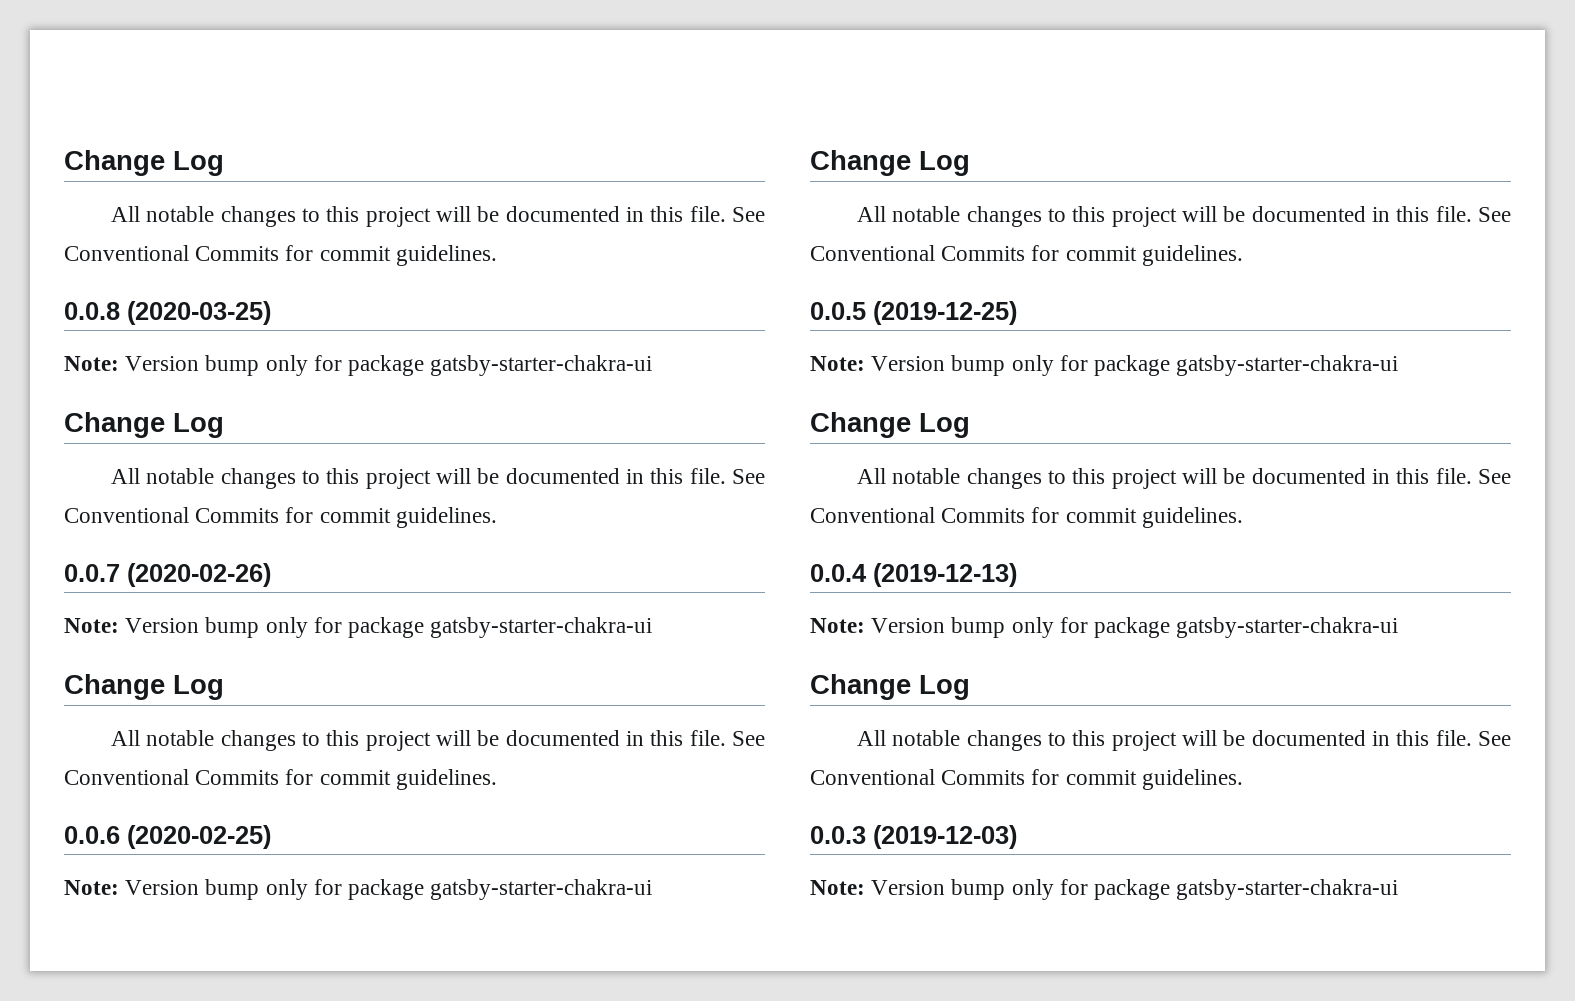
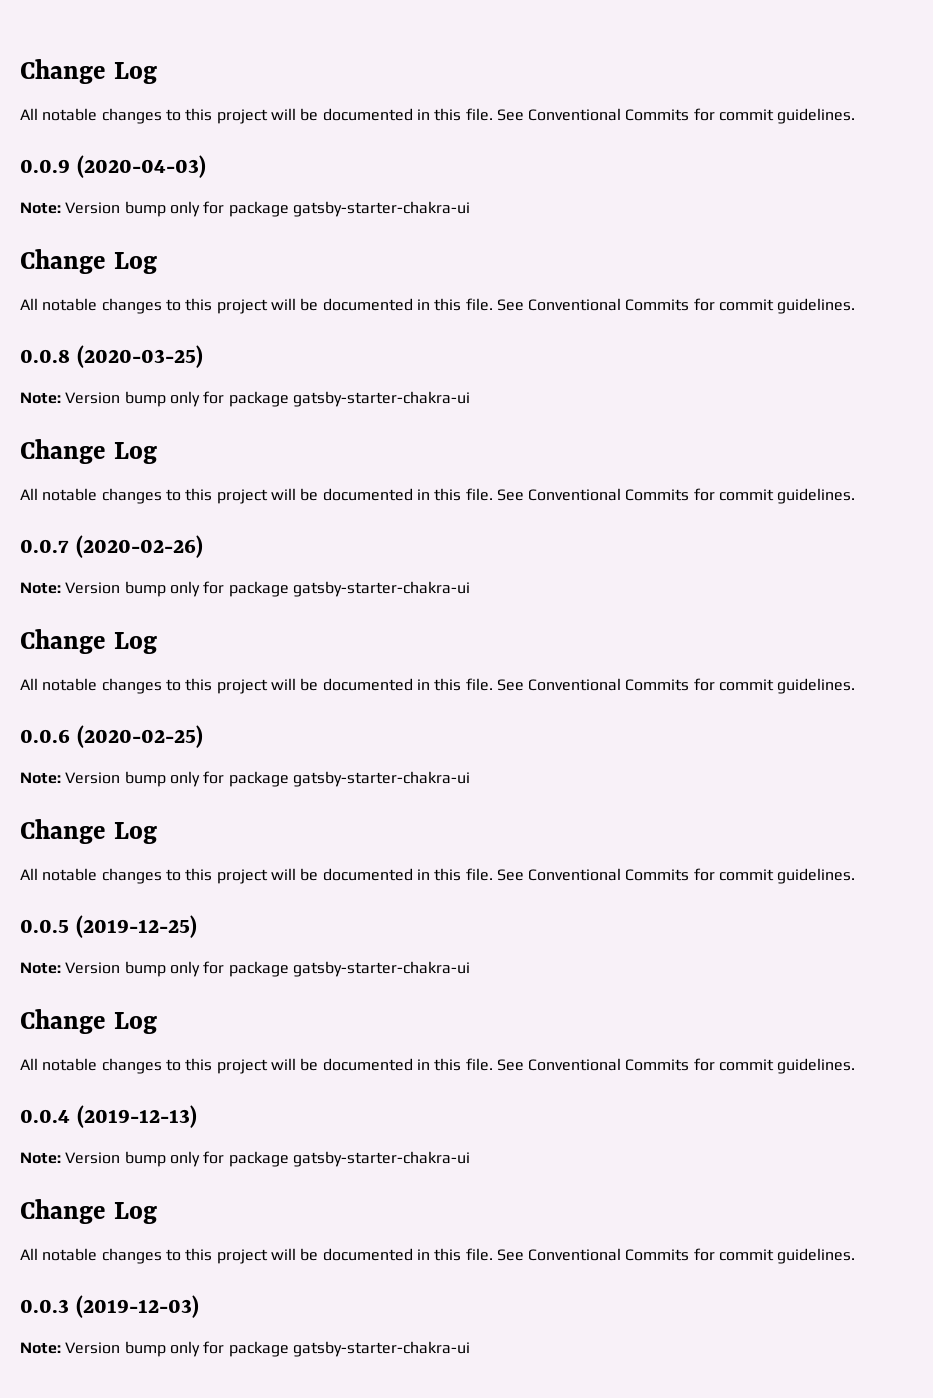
+ 0.0.9 (2020-04-03)
+ Note: Version bump only for package gatsby-starter-chakra-ui
+ Change Log
+ All notable changes to this project will be documented in this file. See Conventional Commits for commit guidelines.

